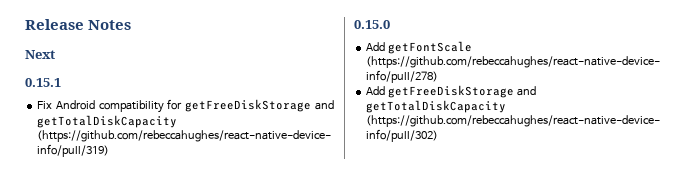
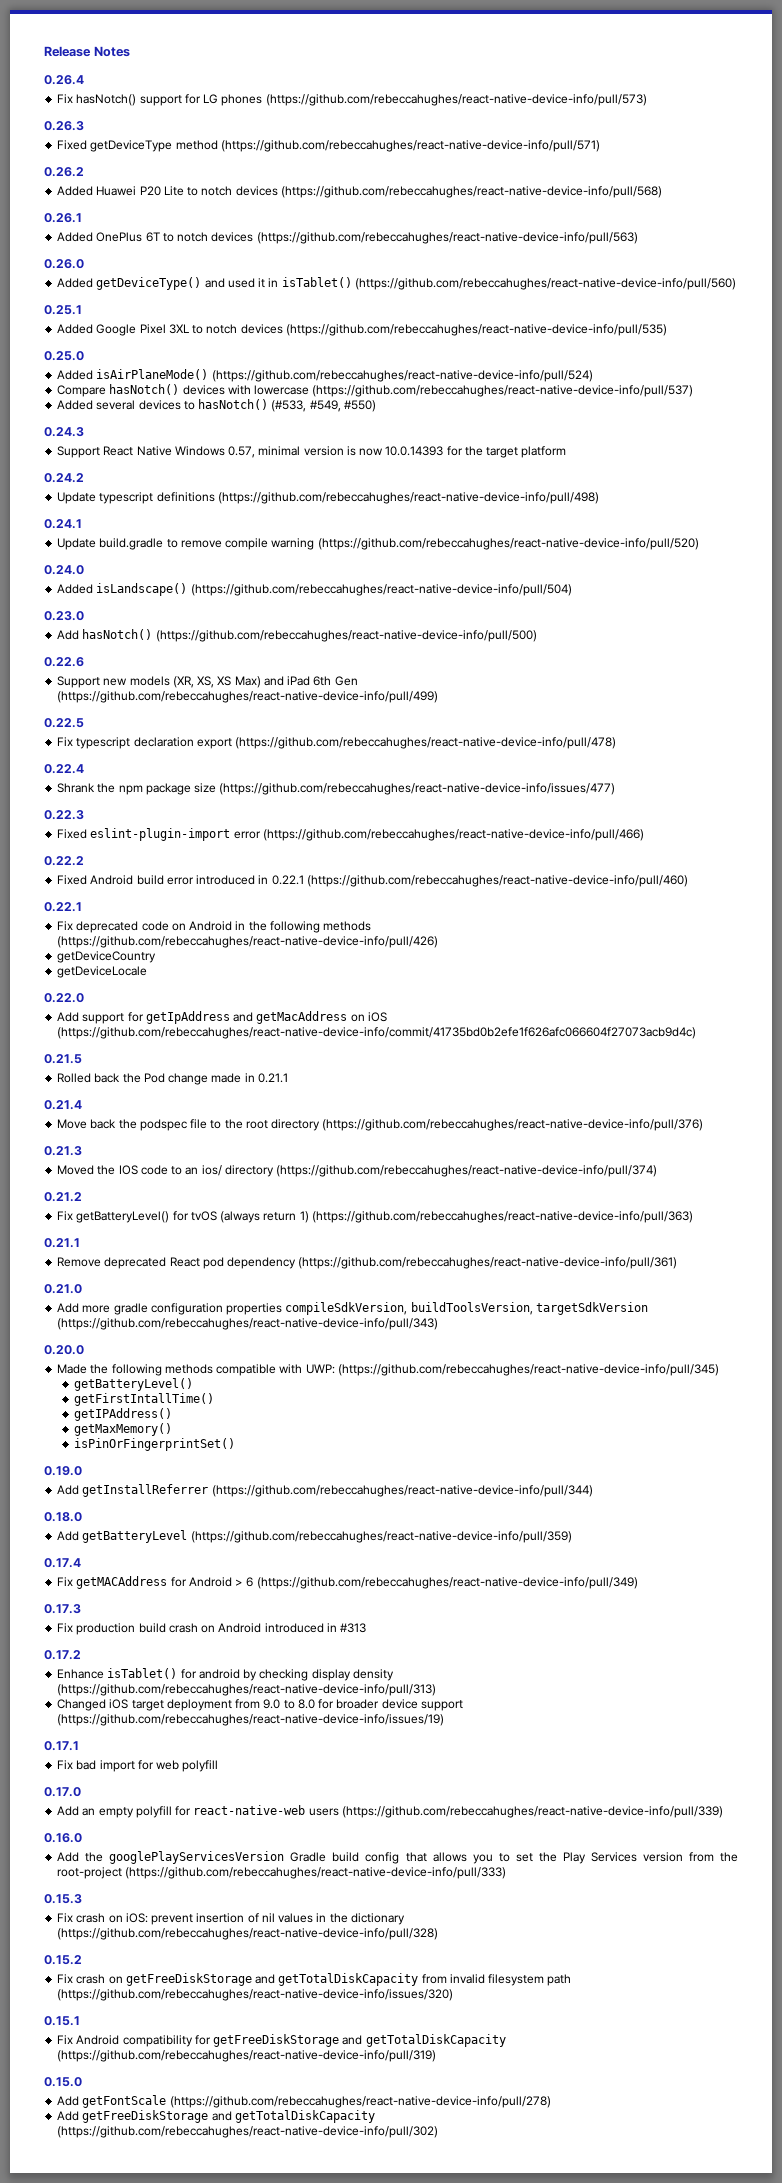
- Next
+ 0.26.4
+ Fix hasNotch() support for LG phones (https://github.com/rebeccahughes/react-native-device-info/pull/573)
+ 0.26.3
+ Fixed getDeviceType method (https://github.com/rebeccahughes/react-native-device-info/pull/571)
+ 0.26.2
+ Added Huawei P20 Lite to notch devices (https://github.com/rebeccahughes/react-native-device-info/pull/568)
+ 0.26.1
+ Added OnePlus 6T to notch devices (https://github.com/rebeccahughes/react-native-device-info/pull/563)
+ 0.26.0
+ Added getDeviceType() and used it in isTablet() (https://github.com/rebeccahughes/react-native-device-info/pull/560)
+ 0.25.1
+ Added Google Pixel 3XL to notch devices (https://github.com/rebeccahughes/react-native-device-info/pull/535)
+ 0.25.0
+ Added isAirPlaneMode() (https://github.com/rebeccahughes/react-native-device-info/pull/524)
+ Compare hasNotch() devices with lowercase (https://github.com/rebeccahughes/react-native-device-info/pull/537)
+ Added several devices to hasNotch() (#533, #549, #550)
+ 0.24.3
+ Support React Native Windows 0.57, minimal version is now 10.0.14393 for the target platform
+ 0.24.2
+ Update typescript definitions (https://github.com/rebeccahughes/react-native-device-info/pull/498)
+ 0.24.1
+ Update build.gradle to remove compile warning (https://github.com/rebeccahughes/react-native-device-info/pull/520)
+ 0.24.0
+ Added isLandscape() (https://github.com/rebeccahughes/react-native-device-info/pull/504)
+ 0.23.0
+ Add hasNotch() (https://github.com/rebeccahughes/react-native-device-info/pull/500)
+ 0.22.6
+ Support new models (XR, XS, XS Max) and iPad 6th Gen (https://github.com/rebeccahughes/react-native-device-info/pull/499)
+ 0.22.5
+ Fix typescript declaration export (https://github.com/rebeccahughes/react-native-device-info/pull/478)
+ 0.22.4
+ Shrank the npm package size (https://github.com/rebeccahughes/react-native-device-info/issues/477)
+ 0.22.3
+ Fixed eslint-plugin-import error (https://github.com/rebeccahughes/react-native-device-info/pull/466)
+ 0.22.2
+ Fixed Android build error introduced in 0.22.1 (https://github.com/rebeccahughes/react-native-device-info/pull/460)
+ 0.22.1
+ Fix deprecated code on Android in the following methods (https://github.com/rebeccahughes/react-native-device-info/pull/426)
+ getDeviceCountry
+ getDeviceLocale
+ 0.22.0
+ Add support for getIpAddress and getMacAddress on iOS (https://github.com/rebeccahughes/react-native-device-info/commit/41735bd0b2efe1f626afc066604f27073acb9d4c)
+ 0.21.5
+ Rolled back the Pod change made in 0.21.1
+ 0.21.4
+ Move back the podspec file to the root directory (https://github.com/rebeccahughes/react-native-device-info/pull/376)
+ 0.21.3
+ Moved the IOS code to an ios/ directory (https://github.com/rebeccahughes/react-native-device-info/pull/374)
+ 0.21.2
+ Fix getBatteryLevel() for tvOS (always return 1) (https://github.com/rebeccahughes/react-native-device-info/pull/363)
+ 0.21.1
+ Remove deprecated React pod dependency (https://github.com/rebeccahughes/react-native-device-info/pull/361)
+ 0.21.0
+ Add more gradle configuration properties compileSdkVersion, buildToolsVersion, targetSdkVersion (https://github.com/rebeccahughes/react-native-device-info/pull/343)
+ 0.20.0
+ Made the following methods compatible with UWP: (https://github.com/rebeccahughes/react-native-device-info/pull/345)
+ getBatteryLevel()
+ getFirstIntallTime()
+ getIPAddress()
+ getMaxMemory()
+ isPinOrFingerprintSet()
+ 0.19.0
+ Add getInstallReferrer (https://github.com/rebeccahughes/react-native-device-info/pull/344)
+ 0.18.0
+ Add getBatteryLevel (https://github.com/rebeccahughes/react-native-device-info/pull/359)
+ 0.17.4
+ Fix getMACAddress for Android > 6 (https://github.com/rebeccahughes/react-native-device-info/pull/349)
+ 0.17.3
+ Fix production build crash on Android introduced in #313
+ 0.17.2
+ Enhance isTablet() for android by checking display density (https://github.com/rebeccahughes/react-native-device-info/pull/313)
+ Changed iOS target deployment from 9.0 to 8.0 for broader device support (https://github.com/rebeccahughes/react-native-device-info/issues/19)
+ 0.17.1
+ Fix bad import for web polyfill
+ 0.17.0
+ Add an empty polyfill for react-native-web users (https://github.com/rebeccahughes/react-native-device-info/pull/339)
+ 0.16.0
+ Add the googlePlayServicesVersion Gradle build config that allows you to set the Play Services version from the root-project (https://github.com/rebeccahughes/react-native-device-info/pull/333)
+ 0.15.3
+ Fix crash on iOS: prevent insertion of nil values in the dictionary (https://github.com/rebeccahughes/react-native-device-info/pull/328)
+ 0.15.2
+ Fix crash on getFreeDiskStorage and getTotalDiskCapacity from invalid filesystem path (https://github.com/rebeccahughes/react-native-device-info/issues/320)

